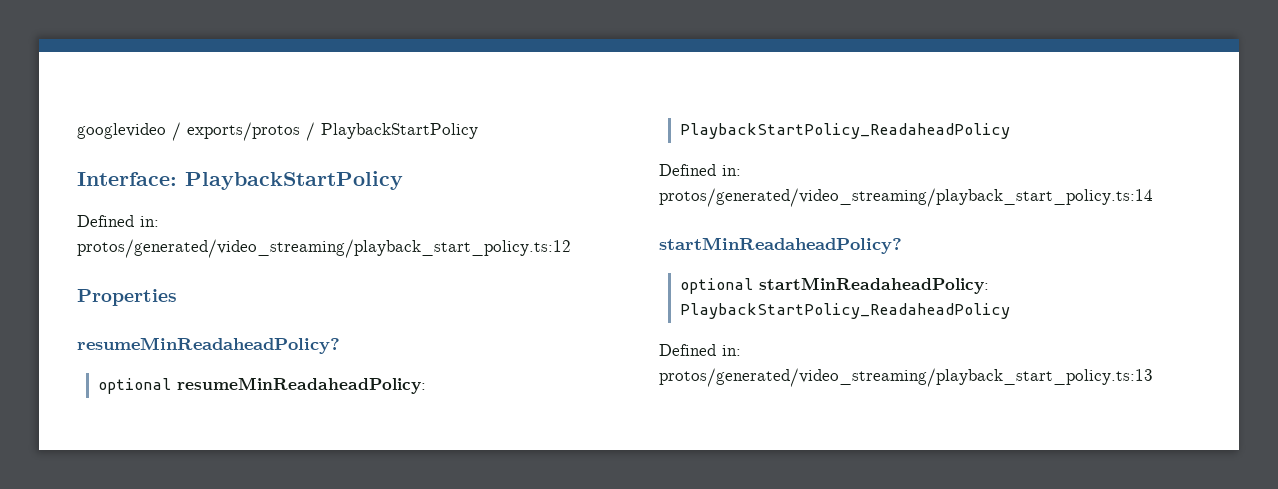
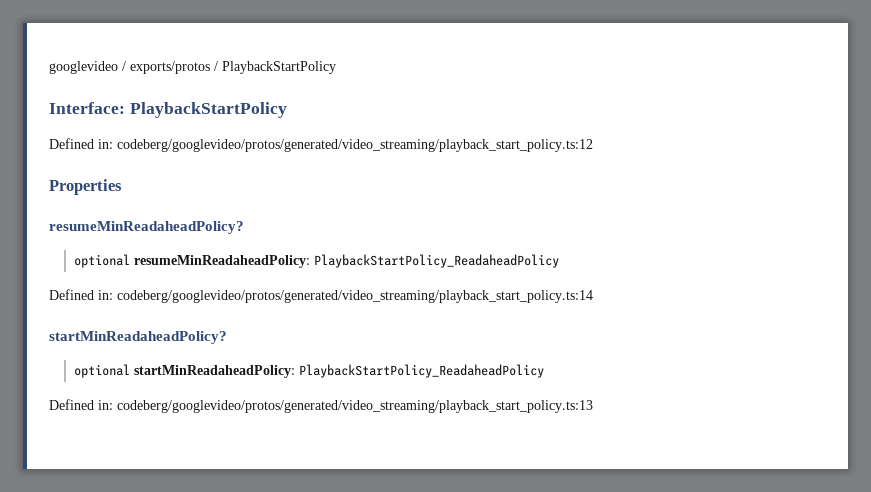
- Defined in: protos/generated/video_streaming/playback_start_policy.ts:12
+ Defined in: codeberg/googlevideo/protos/generated/video_streaming/playback_start_policy.ts:12
- Defined in: protos/generated/video_streaming/playback_start_policy.ts:14
+ Defined in: codeberg/googlevideo/protos/generated/video_streaming/playback_start_policy.ts:14
- Defined in: protos/generated/video_streaming/playback_start_policy.ts:13
+ Defined in: codeberg/googlevideo/protos/generated/video_streaming/playback_start_policy.ts:13

